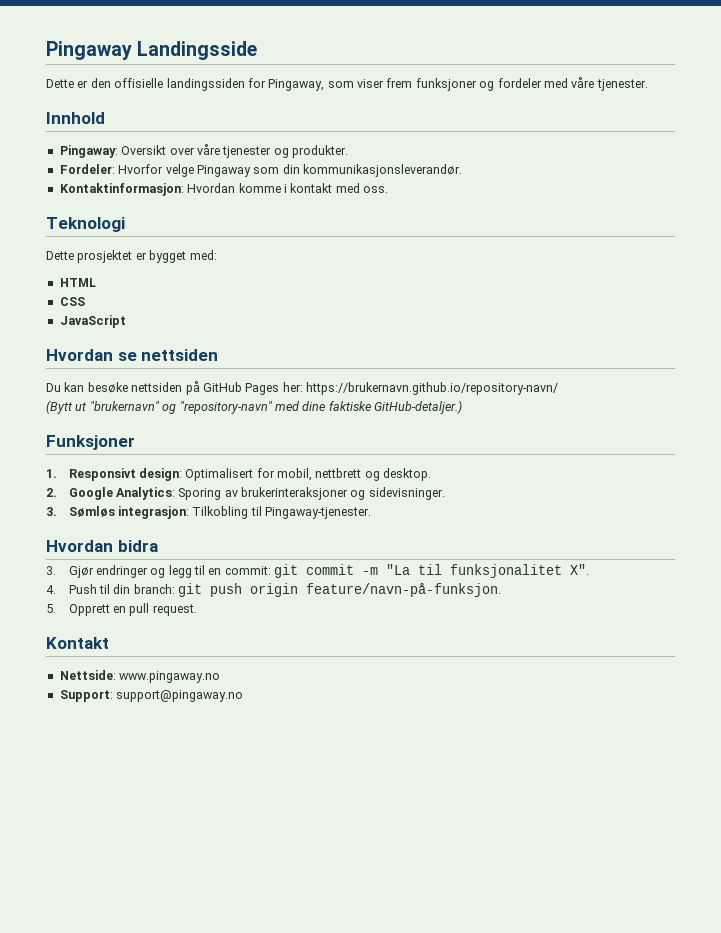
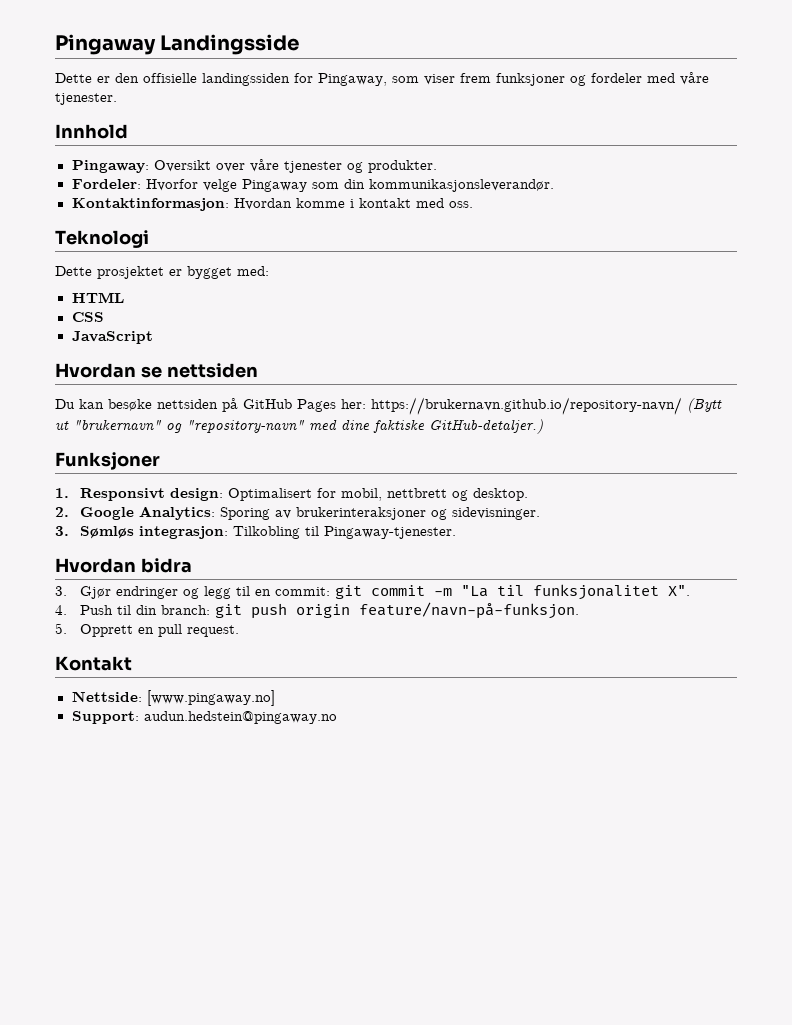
- Du kan besøke nettsiden på GitHub Pages her: https://brukernavn.github.io/repository-navn/
- (Bytt ut "brukernavn" og "repository-navn" med dine faktiske GitHub-detaljer.)
+ Du kan besøke nettsiden på GitHub Pages her: https://brukernavn.github.io/repository-navn/ (Bytt ut "brukernavn" og "repository-navn" med dine faktiske GitHub-detaljer.)
- Nettside: www.pingaway.no
+ Nettside: [www.pingaway.no]
- Support: support@pingaway.no
+ Support: audun.hedstein@pingaway.no

